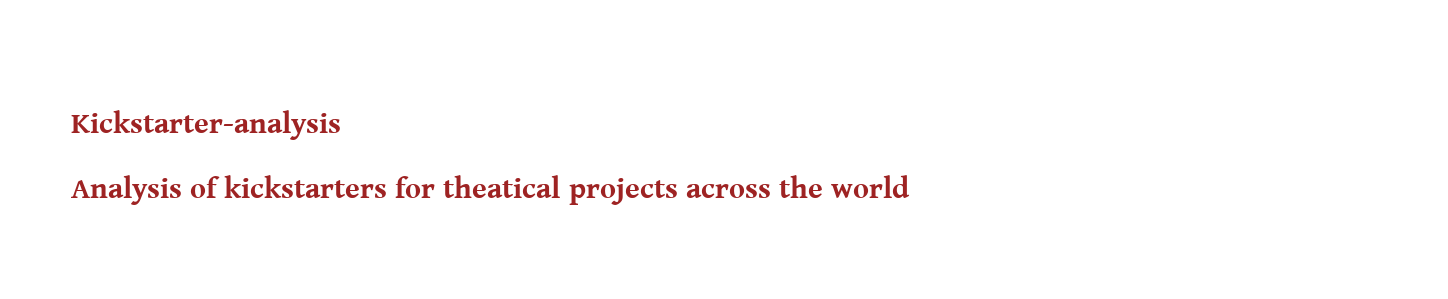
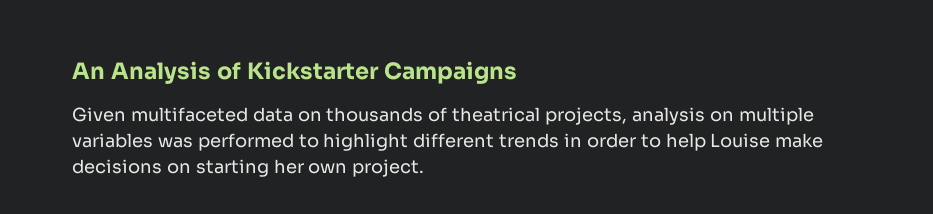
- Kickstarter-analysis
- Analysis of kickstarters for theatical projects across the world
+ An Analysis of Kickstarter Campaigns
+ Given multifaceted data on thousands of theatrical projects, analysis on multiple variables was performed to highlight different trends in order to help Louise make decisions on starting her own project.

